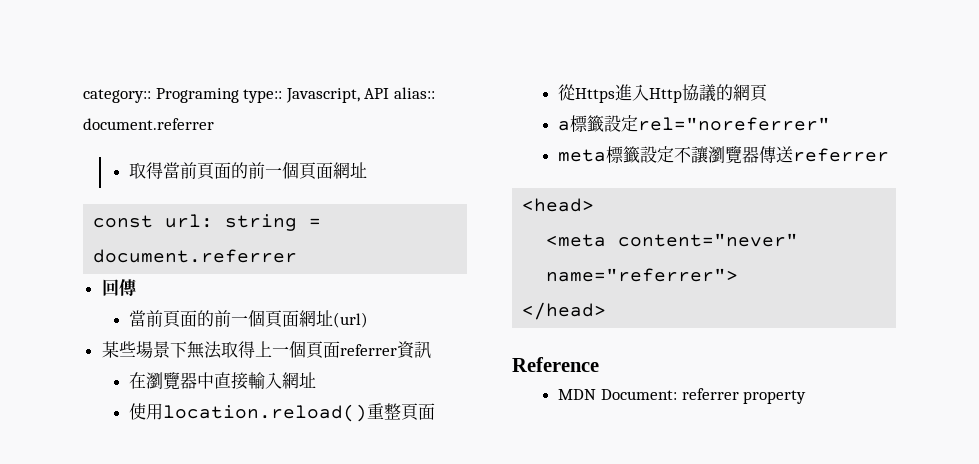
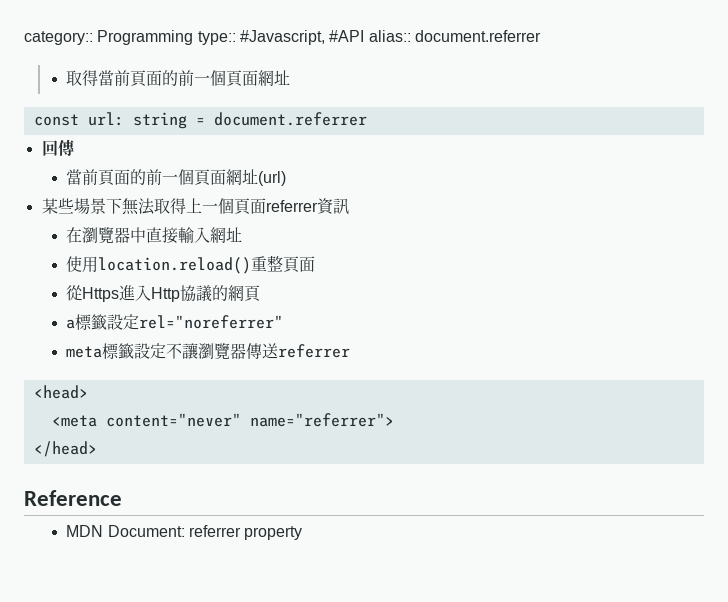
- category:: Programing type:: Javascript, API alias:: document.referrer
+ category:: Programming type:: #Javascript, #API alias:: document.referrer

